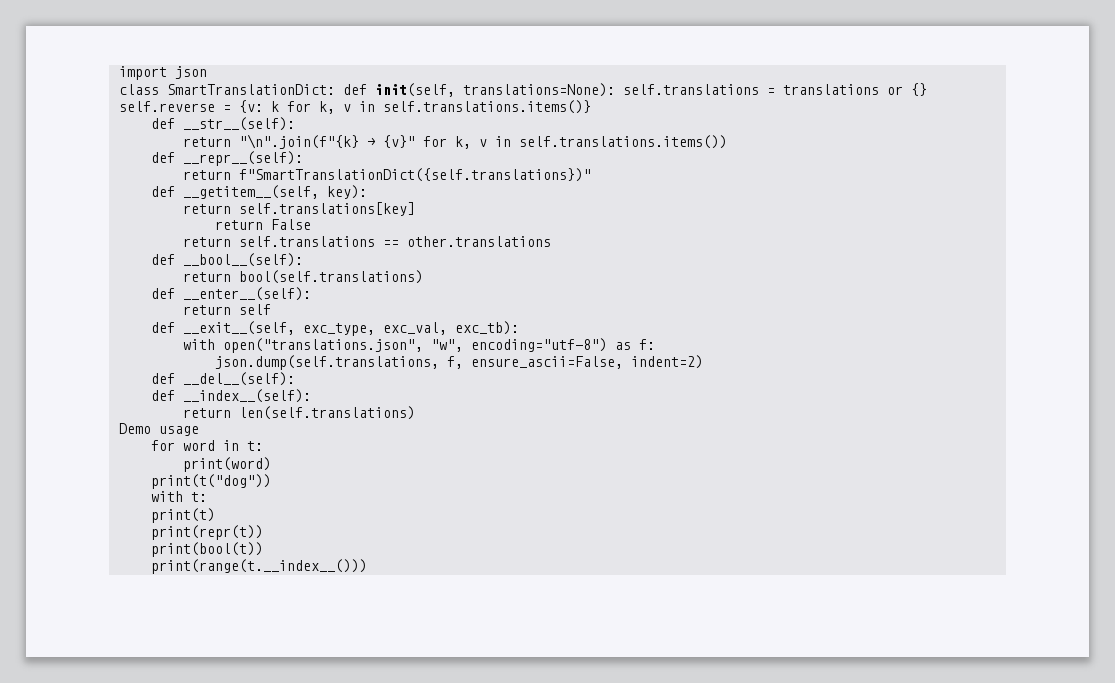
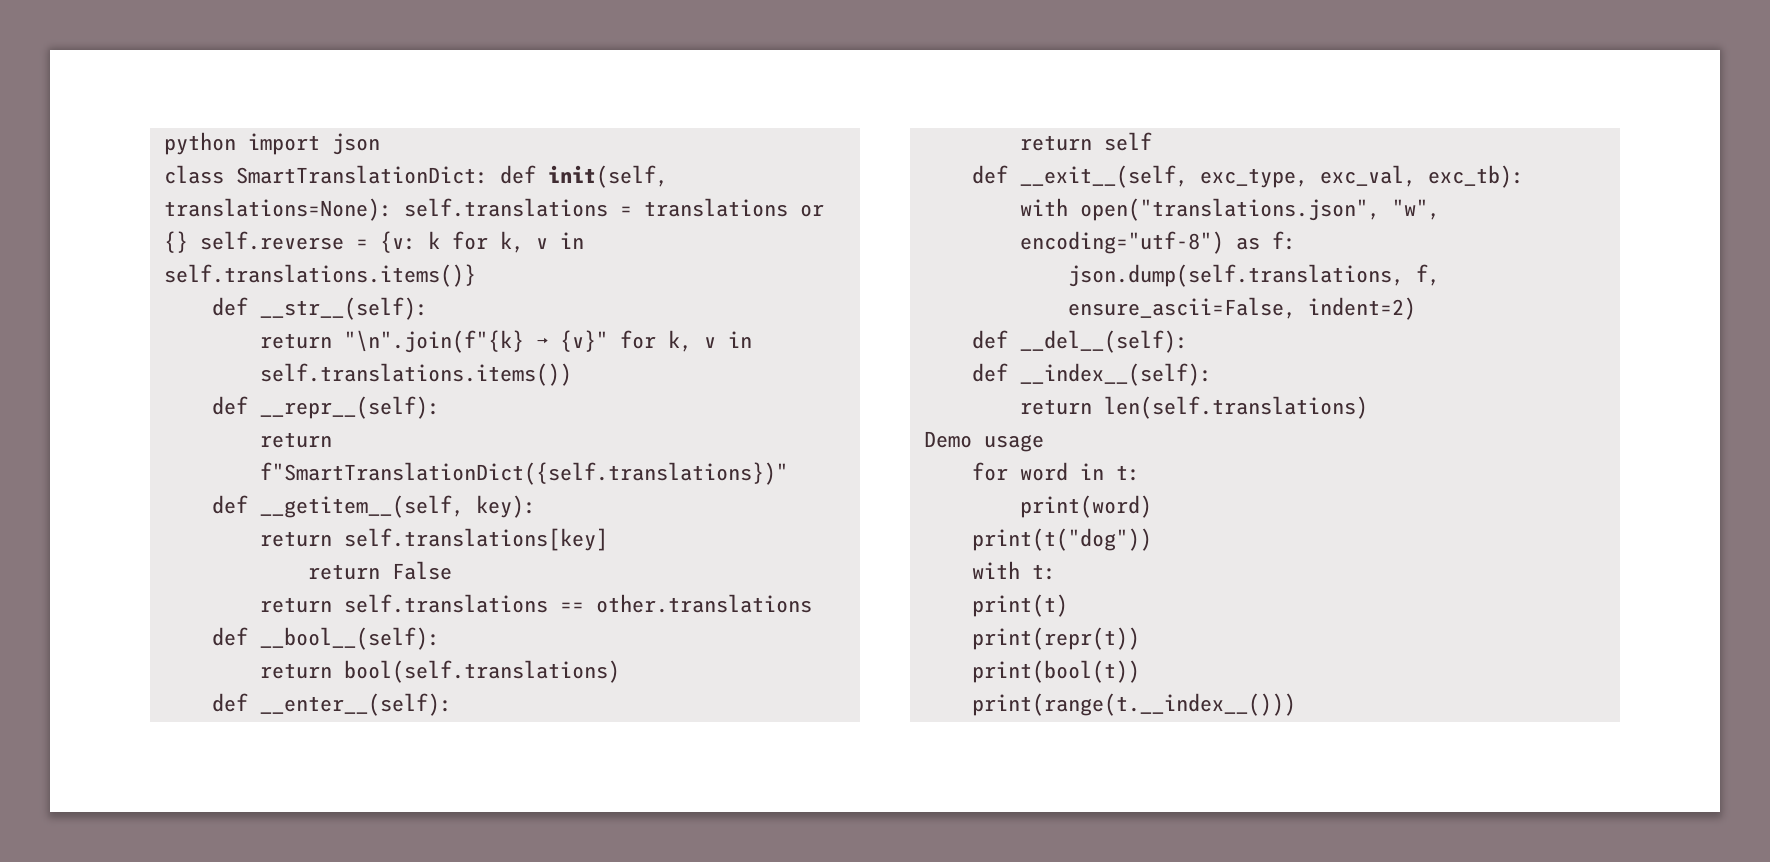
- import json
+ python import json

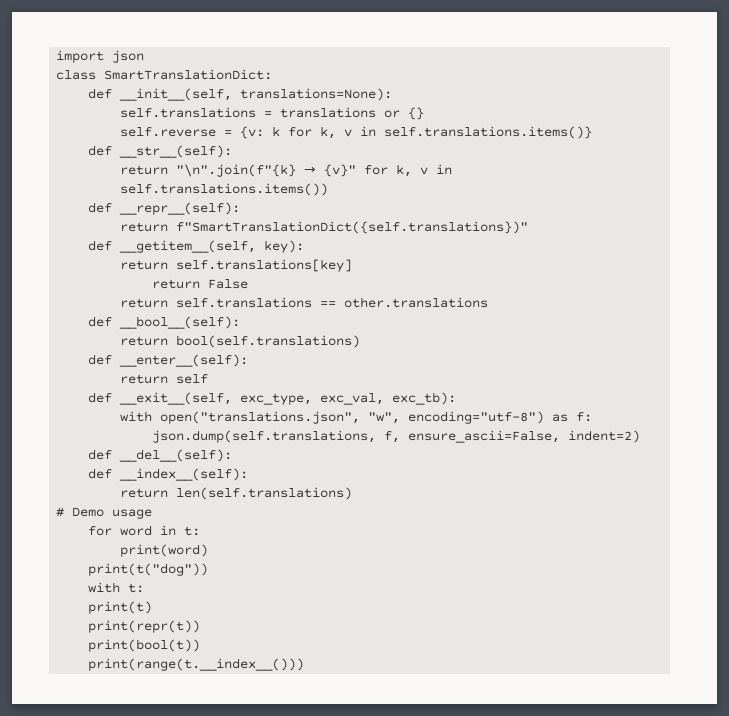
- python import json
+ import json
- class SmartTranslationDict: def init(self, translations=None): self.translations = translations or {} self.reverse = {v: k for k, v in self.translations.items()}
+ class SmartTranslationDict:
+ def __init__(self, translations=None):
+ self.translations = translations or {}
+ self.reverse = {v: k for k, v in self.translations.items()}
- Demo usage
+ # Demo usage

